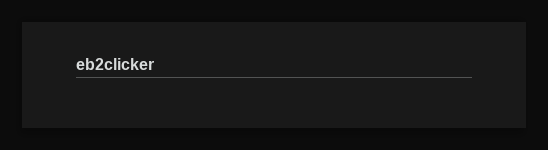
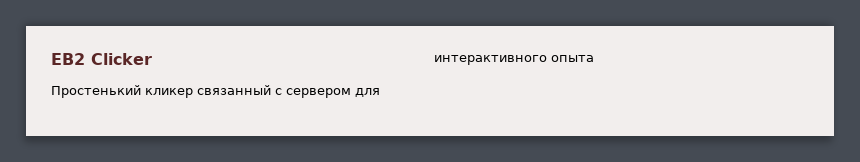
- eb2clicker
+ EB2 Clicker
+ Простенький кликер связанный с сервером для интерактивного опыта

